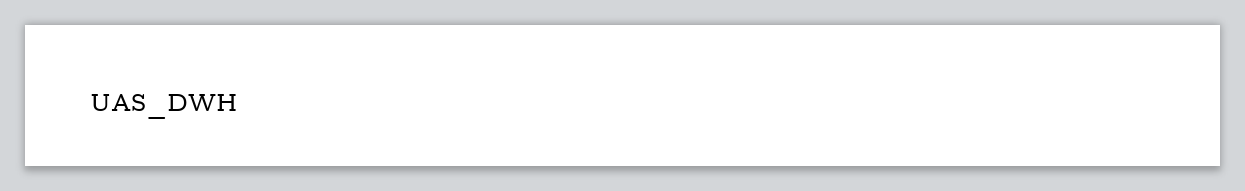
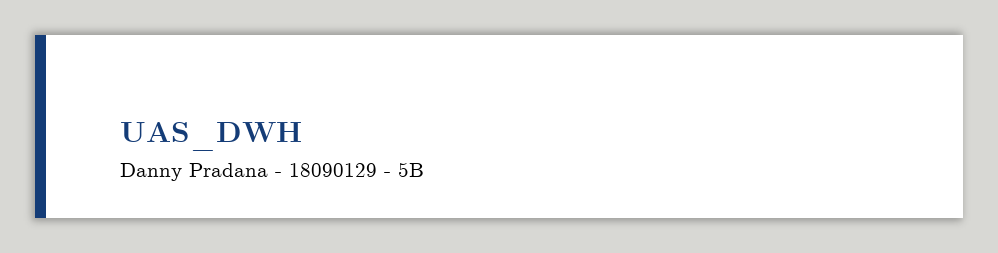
+ Danny Pradana - 18090129 - 5B

